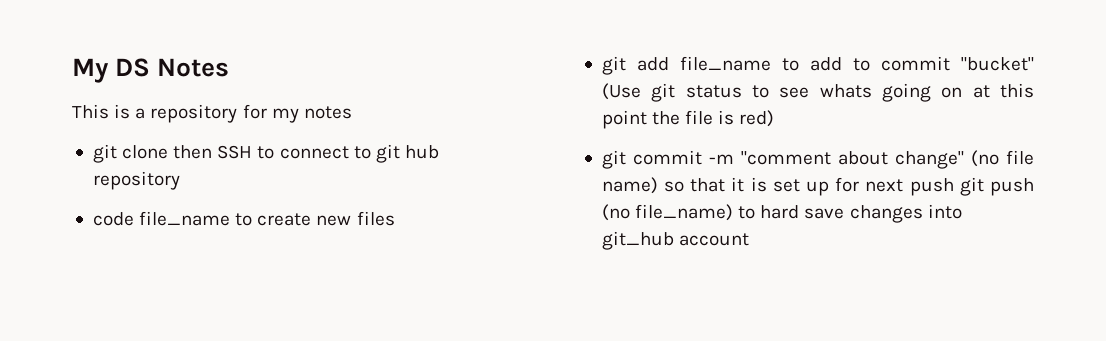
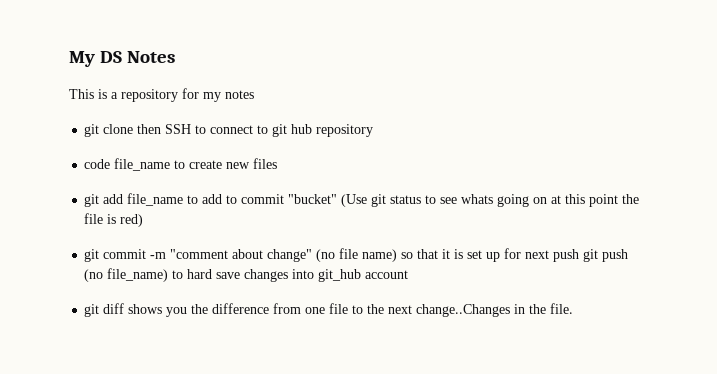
+ git diff shows you the difference from one file to the next change..Changes in the file.

